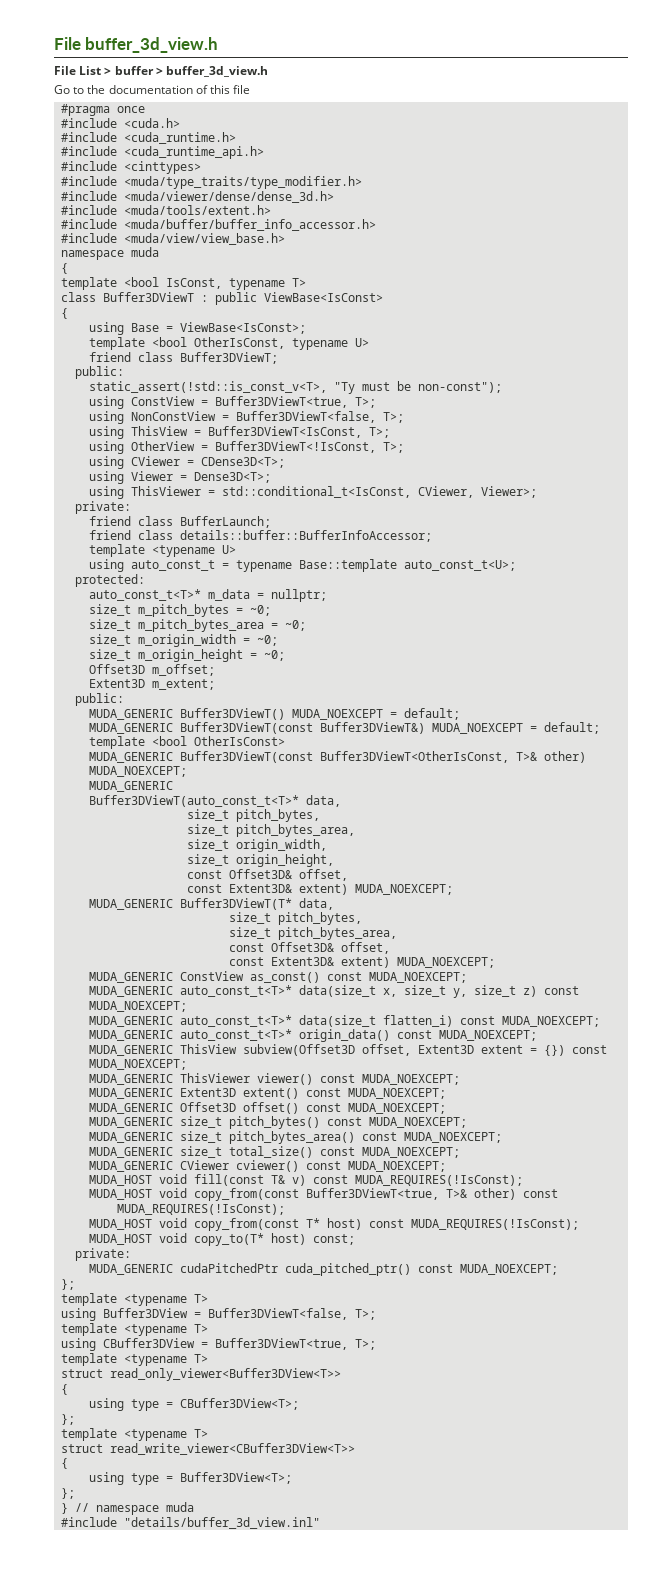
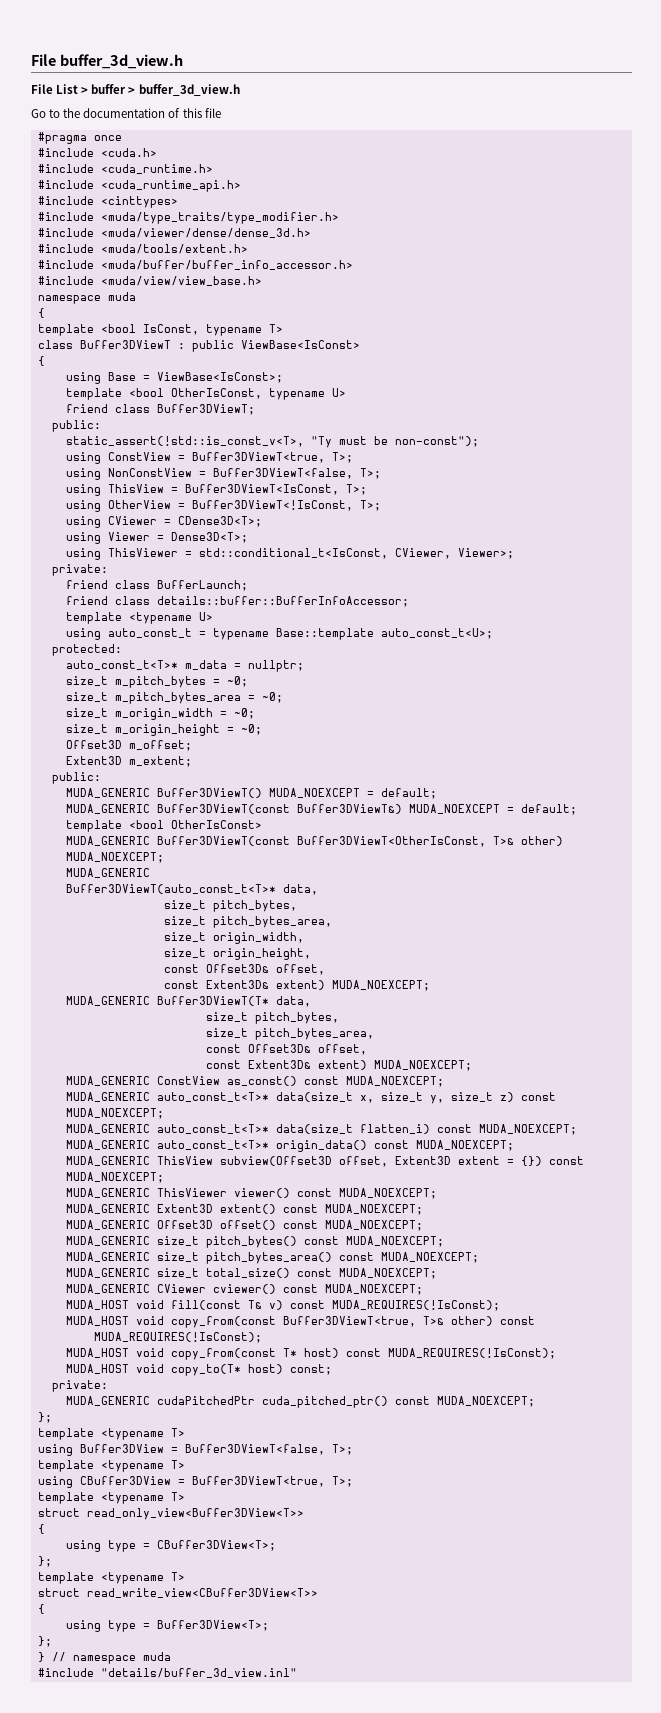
- struct read_only_viewer<Buffer3DView<T>>
+ struct read_only_view<Buffer3DView<T>>
- struct read_write_viewer<CBuffer3DView<T>>
+ struct read_write_view<CBuffer3DView<T>>

